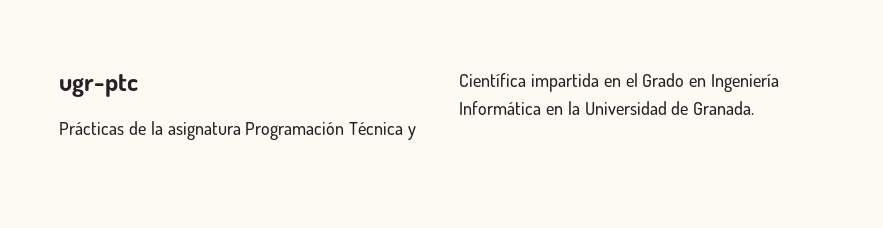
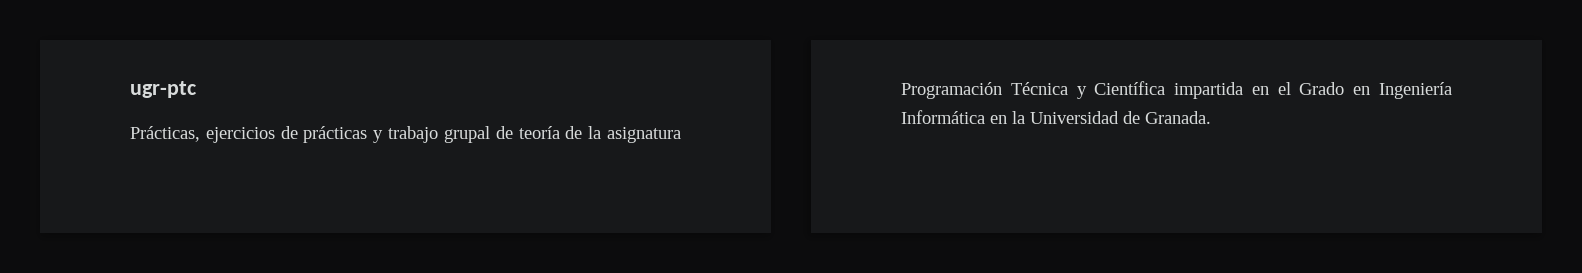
- Prácticas de la asignatura Programación Técnica y Científica impartida en el Grado en Ingeniería Informática en la Universidad de Granada.
+ Prácticas, ejercicios de prácticas y trabajo grupal de teoría de la asignatura Programación Técnica y Científica impartida en el Grado en Ingeniería Informática en la Universidad de Granada.

